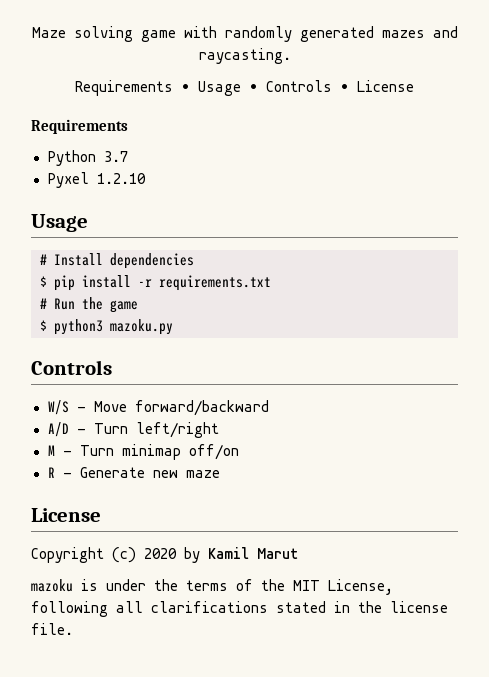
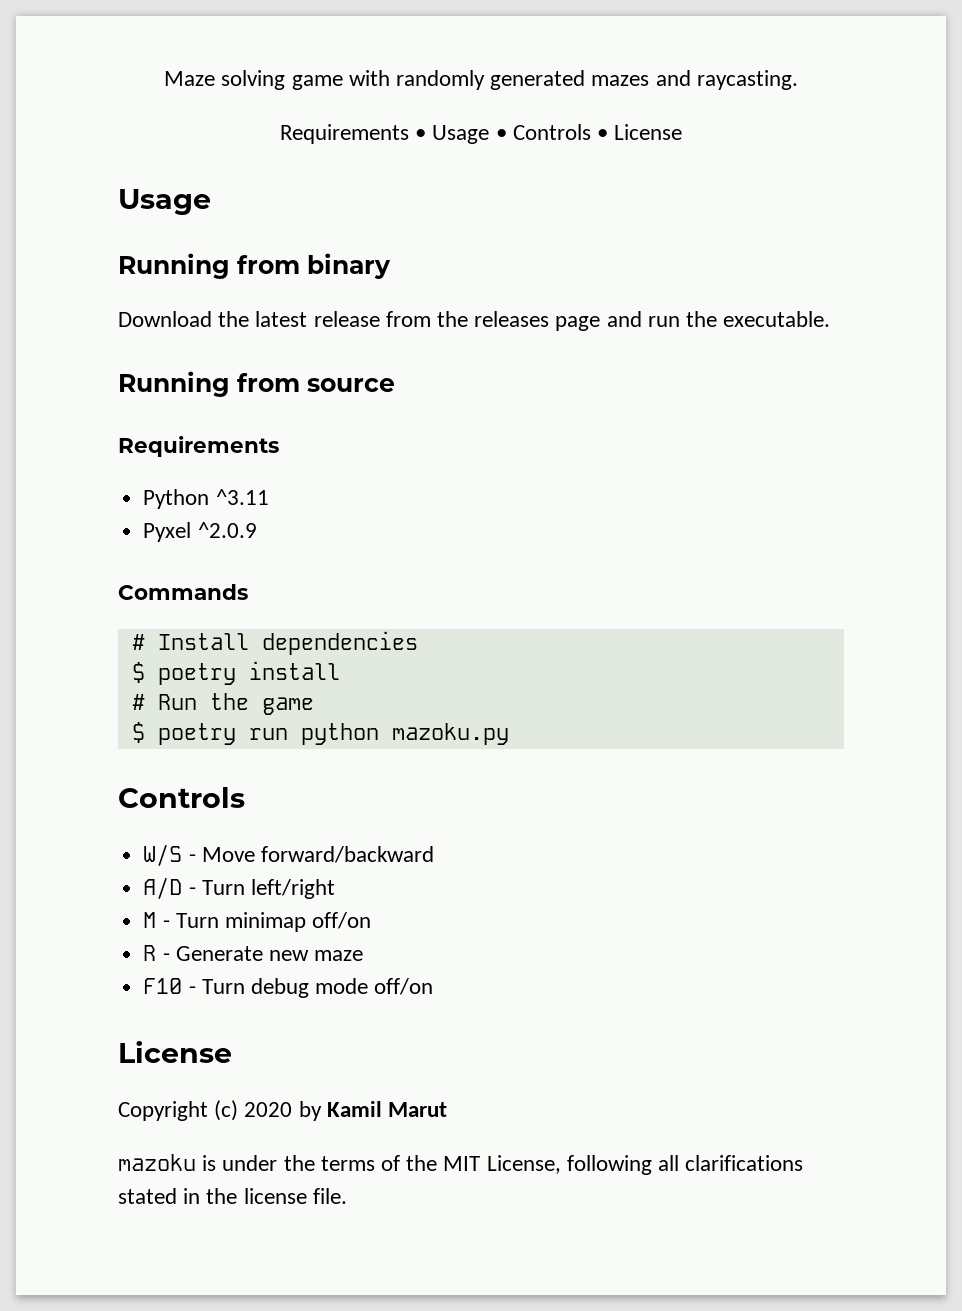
  Requirements • Usage • Controls • License
+ Usage
+ Running from binary
+ Download the latest release from the releases page and run the executable.
+ Running from source
- Python 3.7
+ Python ^3.11
- Pyxel 1.2.10
- Usage
+ Pyxel ^2.0.9
+ Commands
- $ pip install -r requirements.txt
+ $ poetry install
- $ python3 mazoku.py
+ $ poetry run python mazoku.py
+ F10 - Turn debug mode off/on

